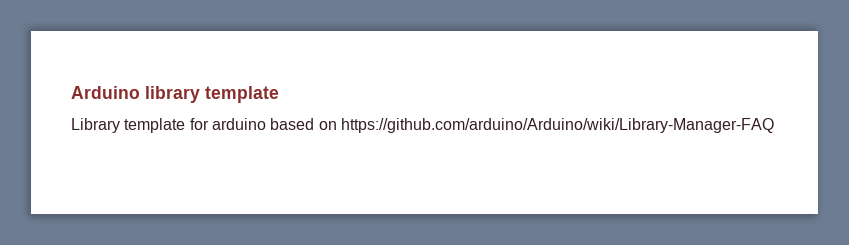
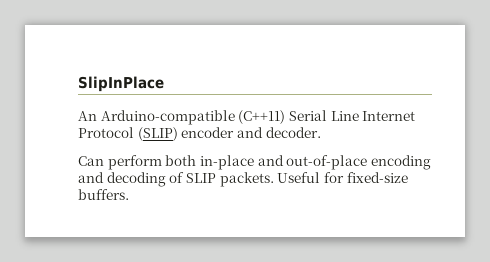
- Arduino library template
- Library template for arduino based on https://github.com/arduino/Arduino/wiki/Library-Manager-FAQ
+ SlipInPlace
+ An Arduino-compatible (C++11) Serial Line Internet Protocol (SLIP) encoder and decoder.
+ Can perform both in-place and out-of-place encoding and decoding of SLIP packets. Useful for fixed-size buffers.

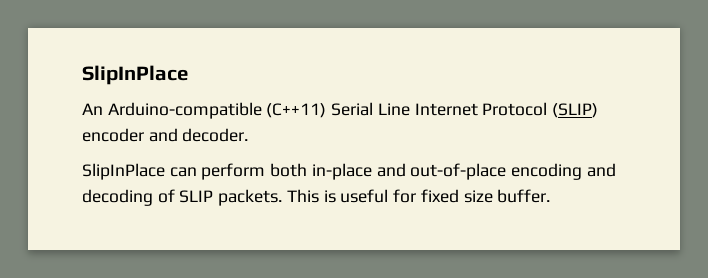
- Can perform both in-place and out-of-place encoding and decoding of SLIP packets.
+ SlipInPlace can perform both in-place and out-of-place encoding and decoding of SLIP packets.
- Useful for fixed-size buffers.
+ This is useful for fixed size buffer.

